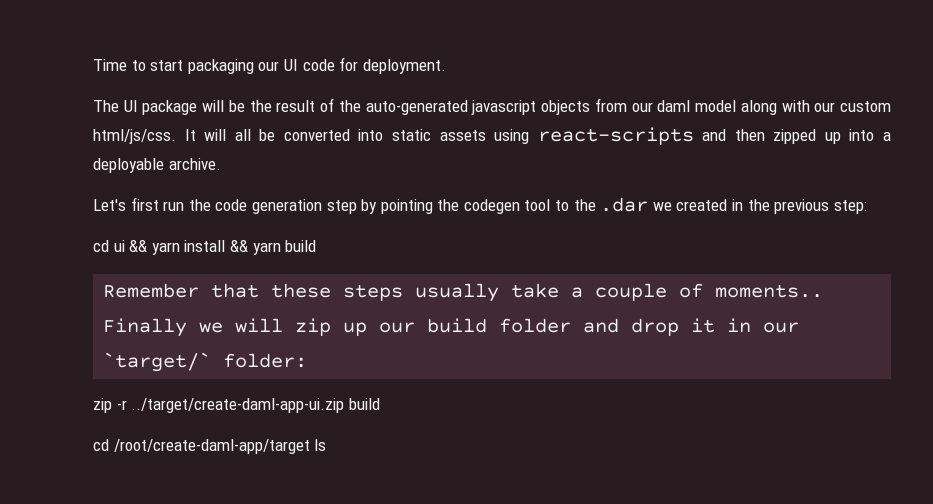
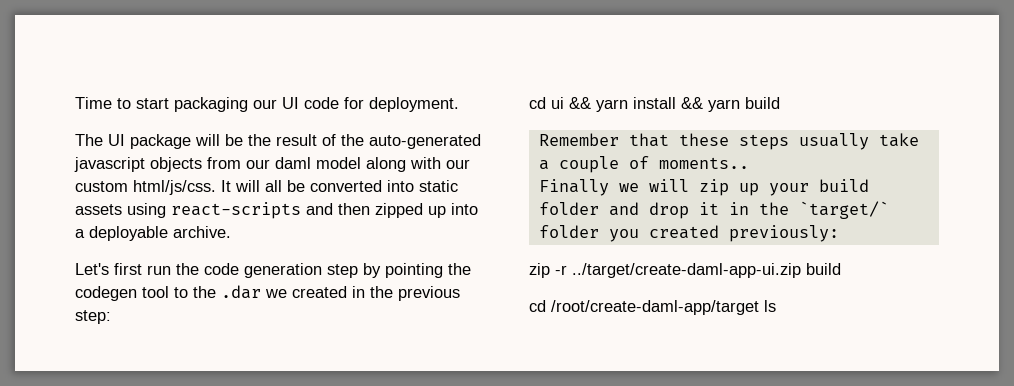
- Finally we will zip up our build folder and drop it in our `target/` folder:
+ Finally we will zip up your build folder and drop it in the `target/` folder you created previously:

